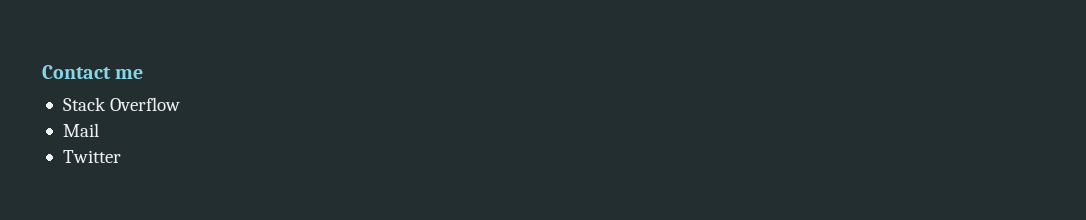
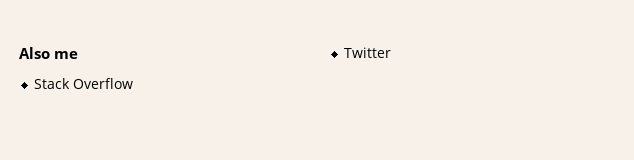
- Contact me
+ Also me
- Mail

